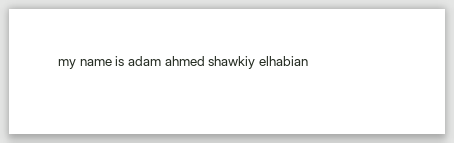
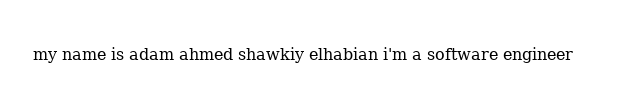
- my name is adam ahmed shawkiy elhabian
+ my name is adam ahmed shawkiy elhabian i'm a software engineer

